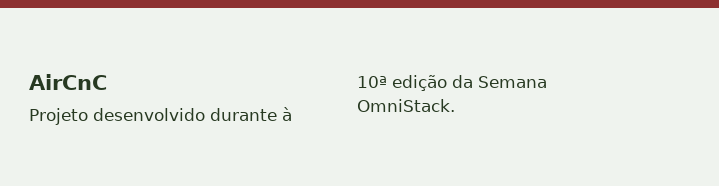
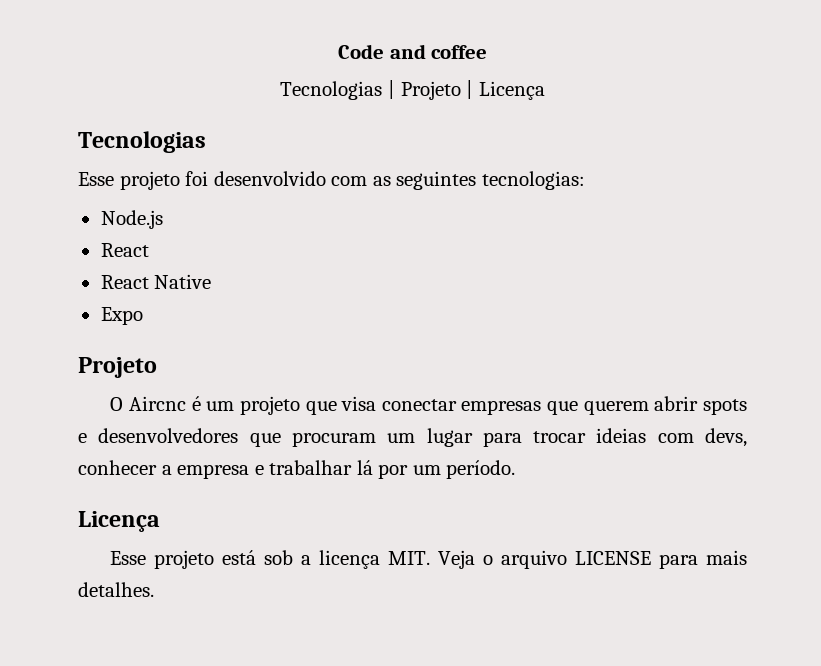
- AirCnC
- Projeto desenvolvido durante à 10ª edição da Semana OmniStack.
+ Code and coffee
+ Tecnologias | Projeto | Licença
+ Tecnologias
+ Esse projeto foi desenvolvido com as seguintes tecnologias:
+ Node.js
+ React
+ React Native
+ Expo
+ Projeto
+ O Aircnc é um projeto que visa conectar empresas que querem abrir spots e desenvolvedores que procuram um lugar para trocar ideias com devs, conhecer a empresa e trabalhar lá por um período.
+ Licença
+ Esse projeto está sob a licença MIT. Veja o arquivo LICENSE para mais detalhes.

